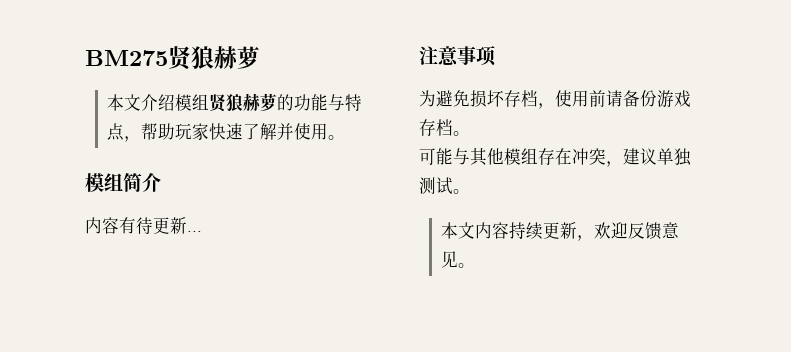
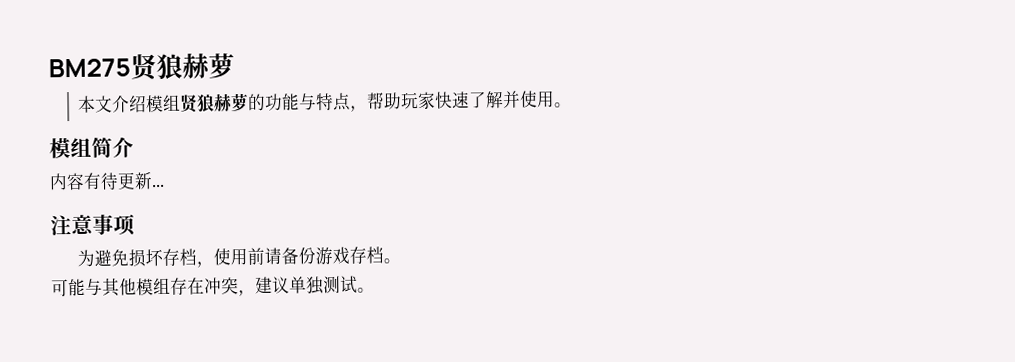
- 本文内容持续更新，欢迎反馈意见。

